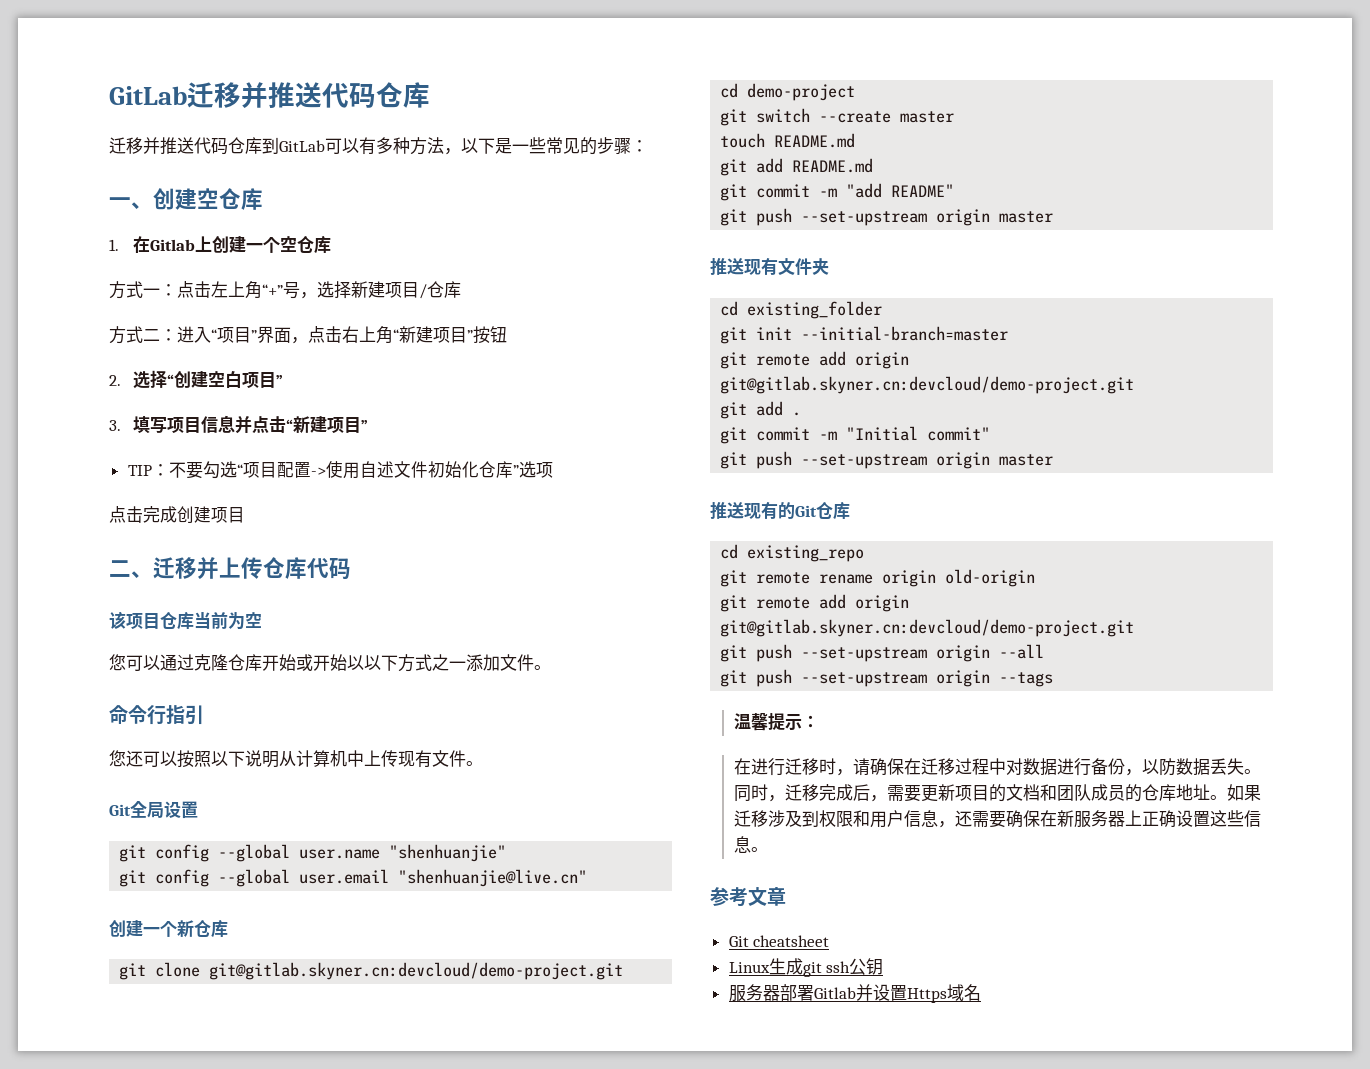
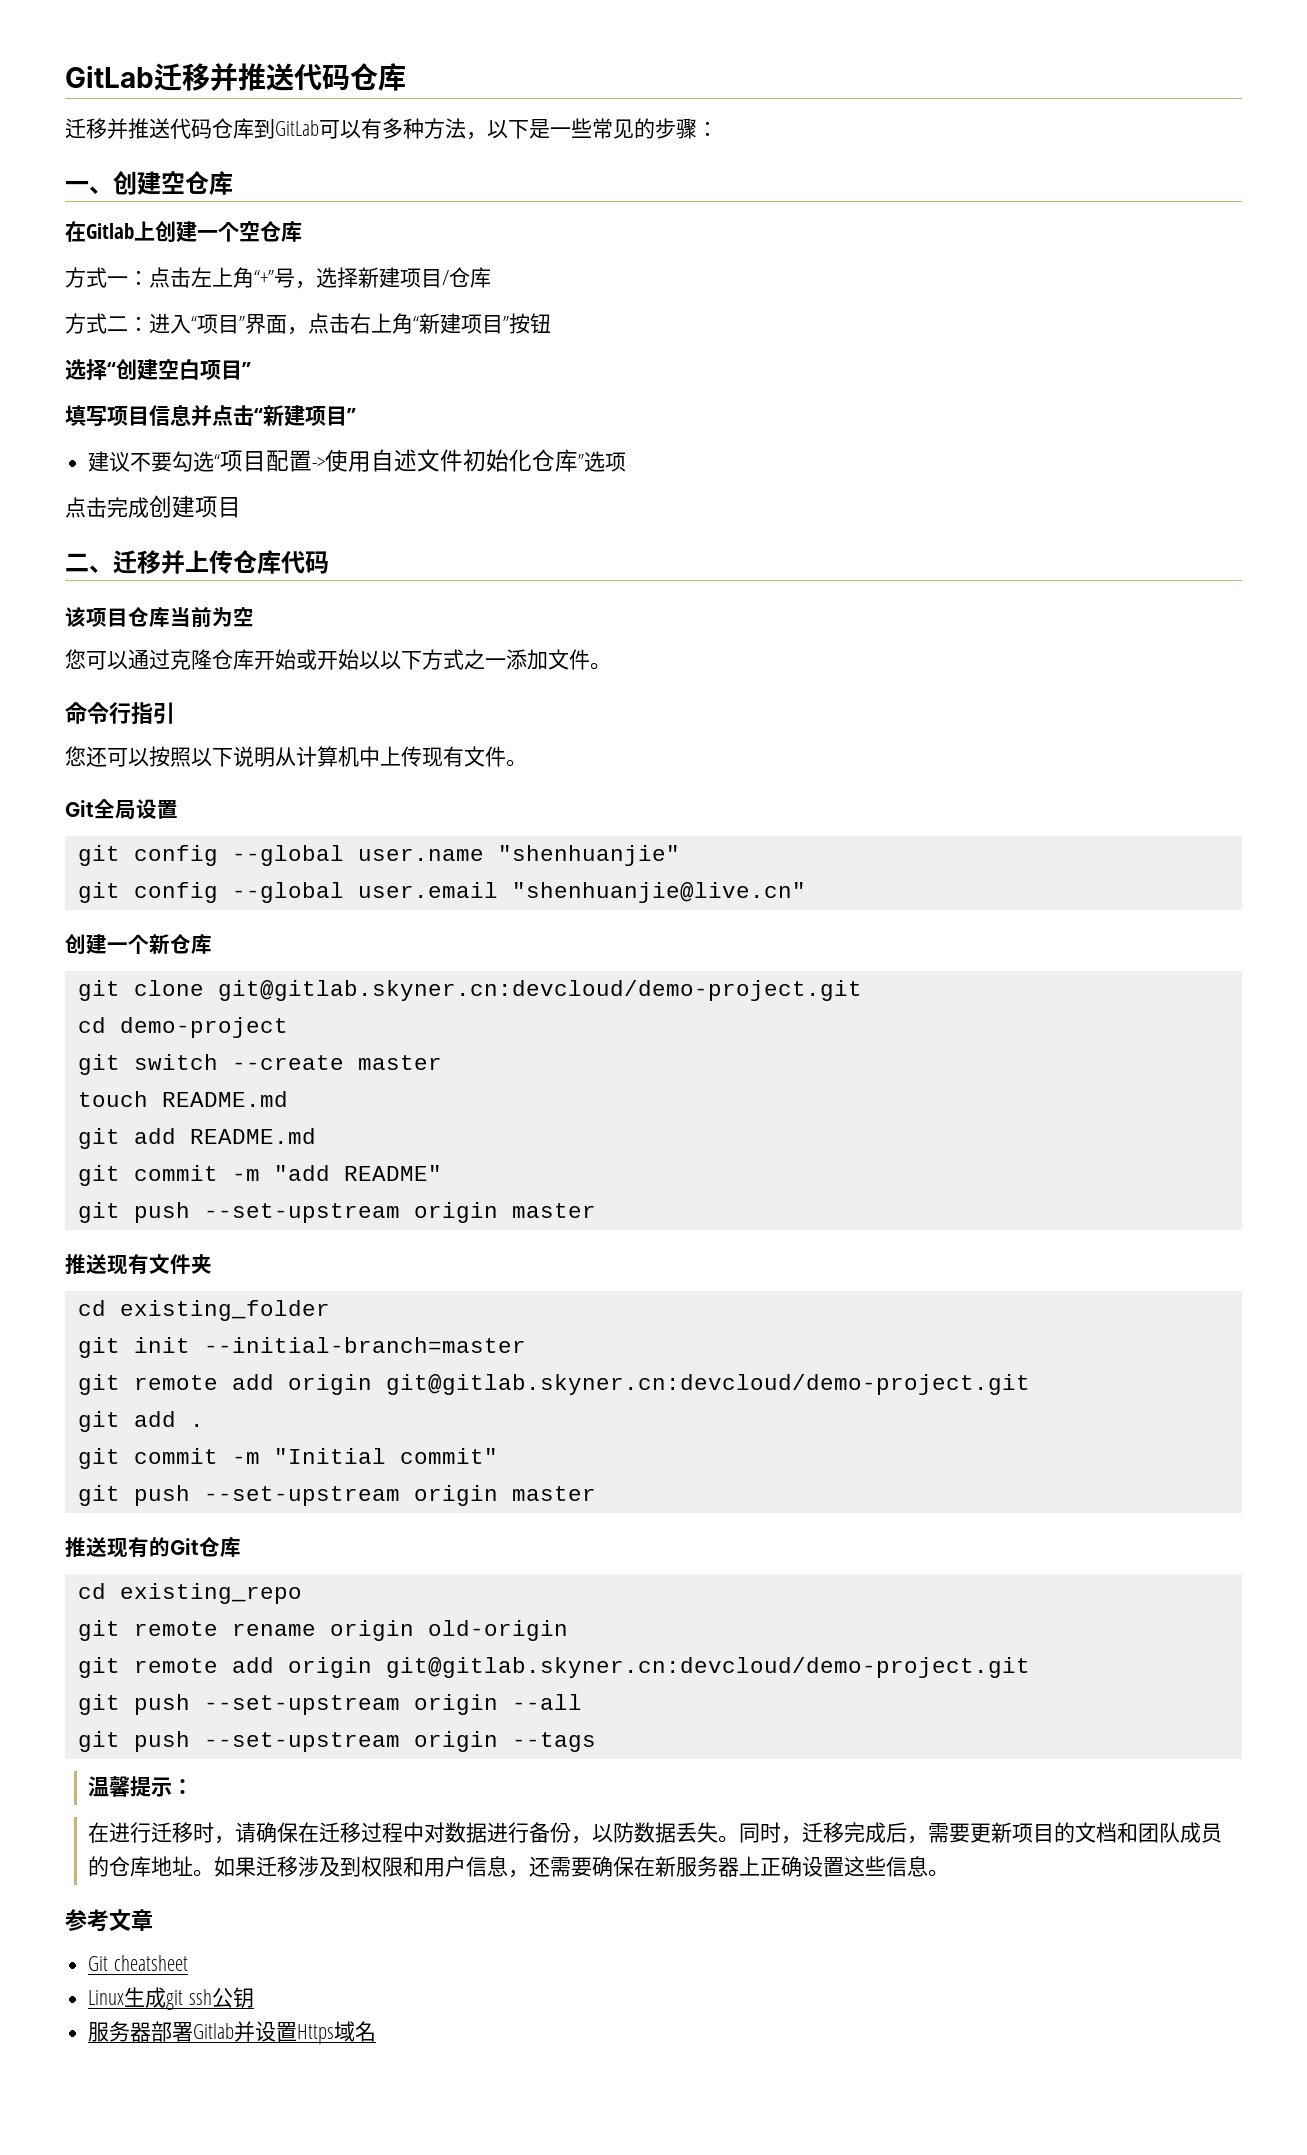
- 1.在Gitlab上创建一个空仓库
+ 在Gitlab上创建一个空仓库
- 2.选择“创建空白项目”
+ 选择“创建空白项目”
- 3.填写项目信息并点击“新建项目”
+ 填写项目信息并点击“新建项目”
- TIP：不要勾选“项目配置->使用自述文件初始化仓库”选项
+ 建议不要勾选“项目配置->使用自述文件初始化仓库”选项

